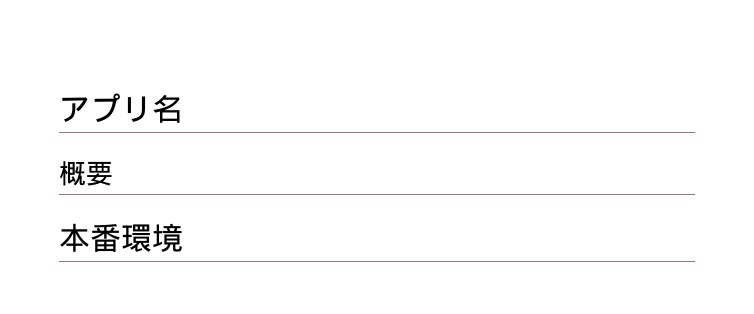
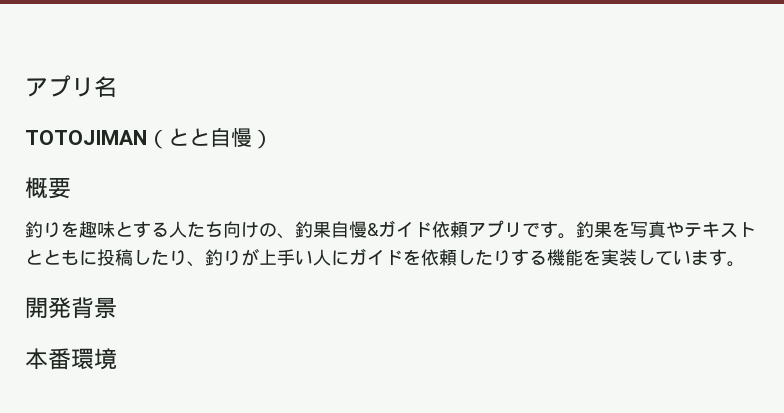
+ TOTOJIMAN（とと自慢）
  概要
+ 釣りを趣味とする人たち向けの、釣果自慢&ガイド依頼アプリです。釣果を写真やテキストとともに投稿したり、釣りが上手い人にガイドを依頼したりする機能を実装しています。
+ 開発背景

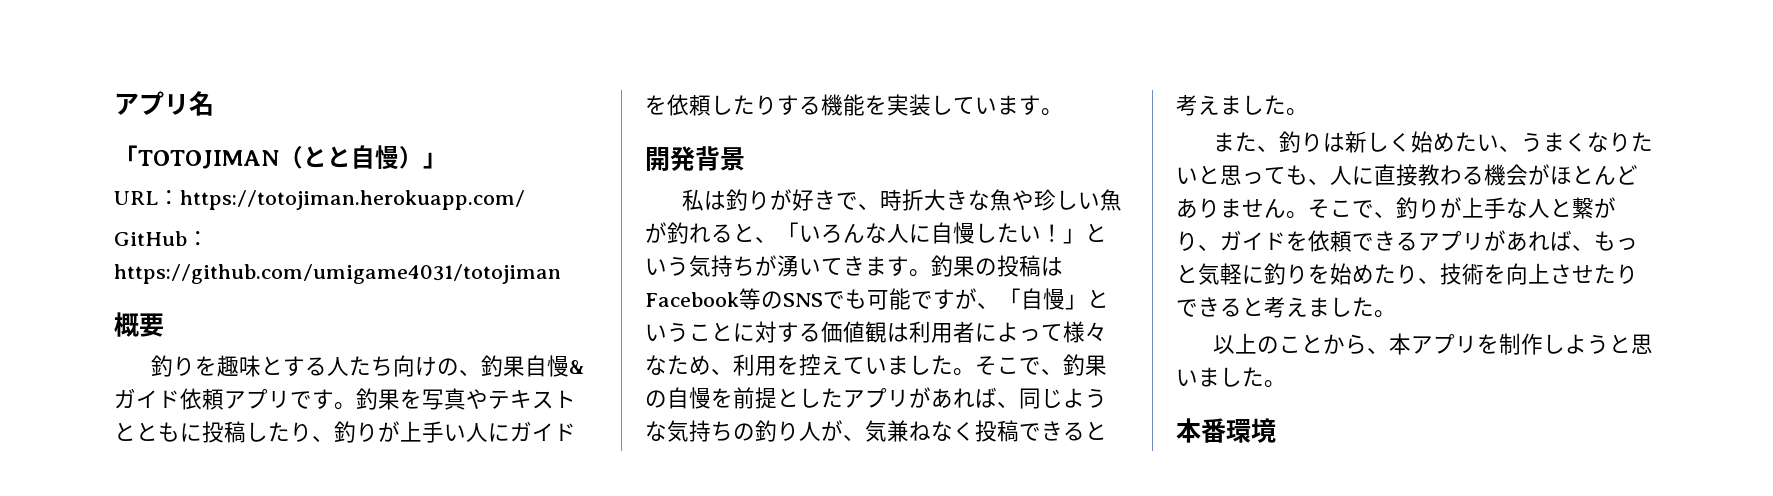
- TOTOJIMAN（とと自慢）
+ 「TOTOJIMAN（とと自慢）」
+ URL：https://totojiman.herokuapp.com/
+ GitHub：https://github.com/umigame4031/totojiman
+ 私は釣りが好きで、時折大きな魚や珍しい魚が釣れると、「いろんな人に自慢したい！」という気持ちが湧いてきます。釣果の投稿はFacebook等のSNSでも可能ですが、「自慢」ということに対する価値観は利用者によって様々なため、利用を控えていました。そこで、釣果の自慢を前提としたアプリがあれば、同じような気持ちの釣り人が、気兼ねなく投稿できると考えました。
+ また、釣りは新しく始めたい、うまくなりたいと思っても、人に直接教わる機会がほとんどありません。そこで、釣りが上手な人と繋がり、ガイドを依頼できるアプリがあれば、もっと気軽に釣りを始めたり、技術を向上させたりできると考えました。
+ 以上のことから、本アプリを制作しようと思いました。

